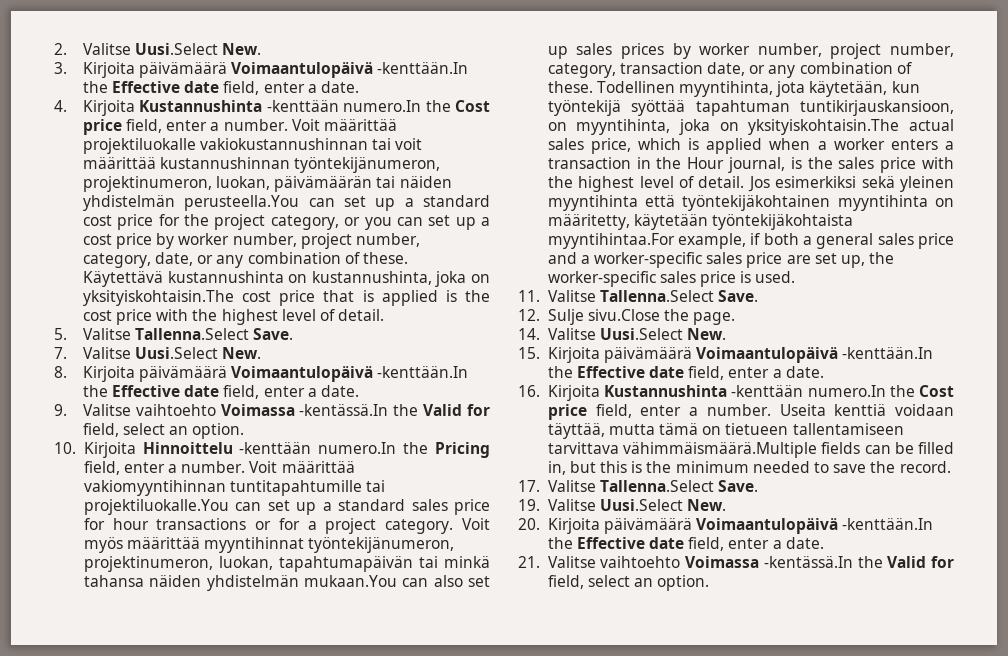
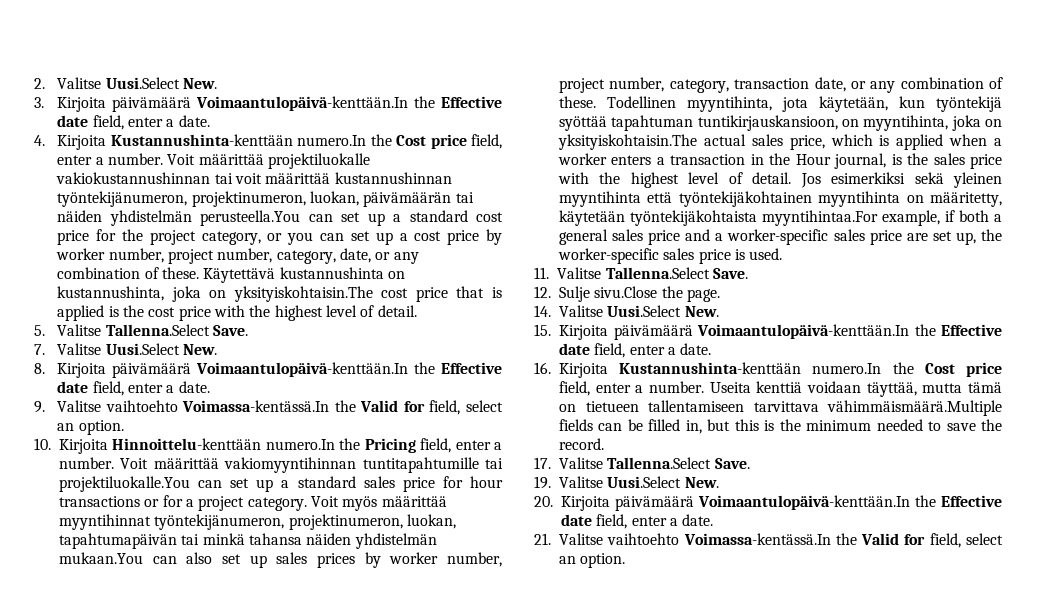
- 3. Kirjoita päivämäärä Voimaantulopäivä -kenttään.In the Effective date field, enter a date.
+ 3. Kirjoita päivämäärä Voimaantulopäivä-kenttään.In the Effective date field, enter a date.
- 4. Kirjoita Kustannushinta -kenttään numero.In the Cost price field, enter a number.
+ 4. Kirjoita Kustannushinta-kenttään numero.In the Cost price field, enter a number.
- 8. Kirjoita päivämäärä Voimaantulopäivä -kenttään.In the Effective date field, enter a date.
+ 8. Kirjoita päivämäärä Voimaantulopäivä-kenttään.In the Effective date field, enter a date.
- 9. Valitse vaihtoehto Voimassa -kentässä.In the Valid for field, select an option.
+ 9. Valitse vaihtoehto Voimassa-kentässä.In the Valid for field, select an option.
- 10. Kirjoita Hinnoittelu -kenttään numero.In the Pricing field, enter a number.
+ 10. Kirjoita Hinnoittelu-kenttään numero.In the Pricing field, enter a number.
- 15. Kirjoita päivämäärä Voimaantulopäivä -kenttään.In the Effective date field, enter a date.
+ 15. Kirjoita päivämäärä Voimaantulopäivä-kenttään.In the Effective date field, enter a date.
- 16. Kirjoita Kustannushinta -kenttään numero.In the Cost price field, enter a number.
+ 16. Kirjoita Kustannushinta-kenttään numero.In the Cost price field, enter a number.
- 20. Kirjoita päivämäärä Voimaantulopäivä -kenttään.In the Effective date field, enter a date.
+ 20. Kirjoita päivämäärä Voimaantulopäivä-kenttään.In the Effective date field, enter a date.
- 21. Valitse vaihtoehto Voimassa -kentässä.In the Valid for field, select an option.
+ 21. Valitse vaihtoehto Voimassa-kentässä.In the Valid for field, select an option.

